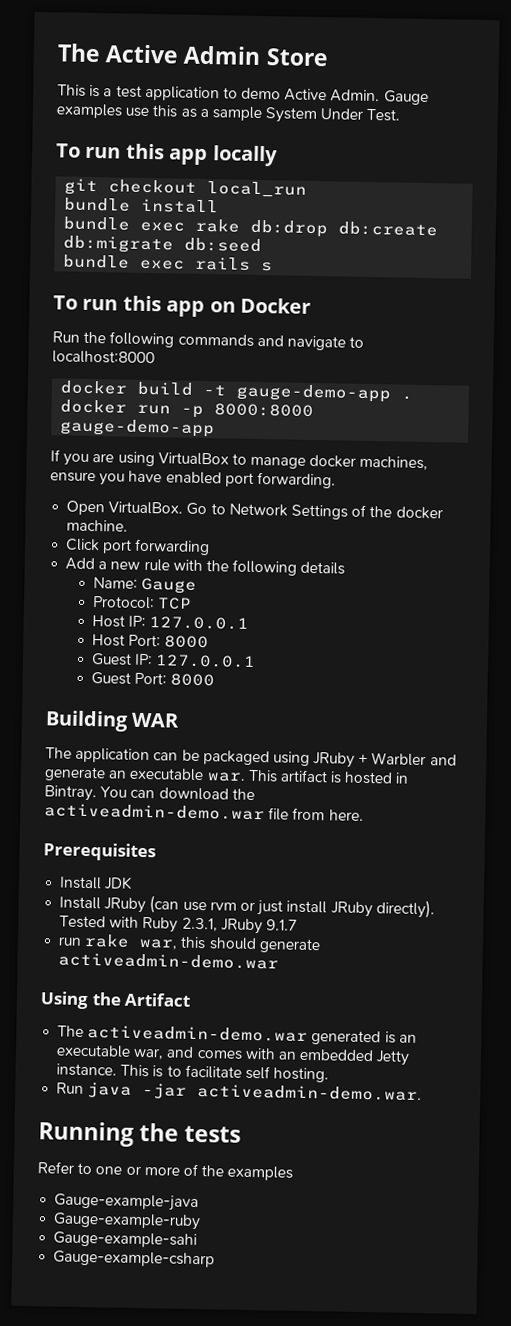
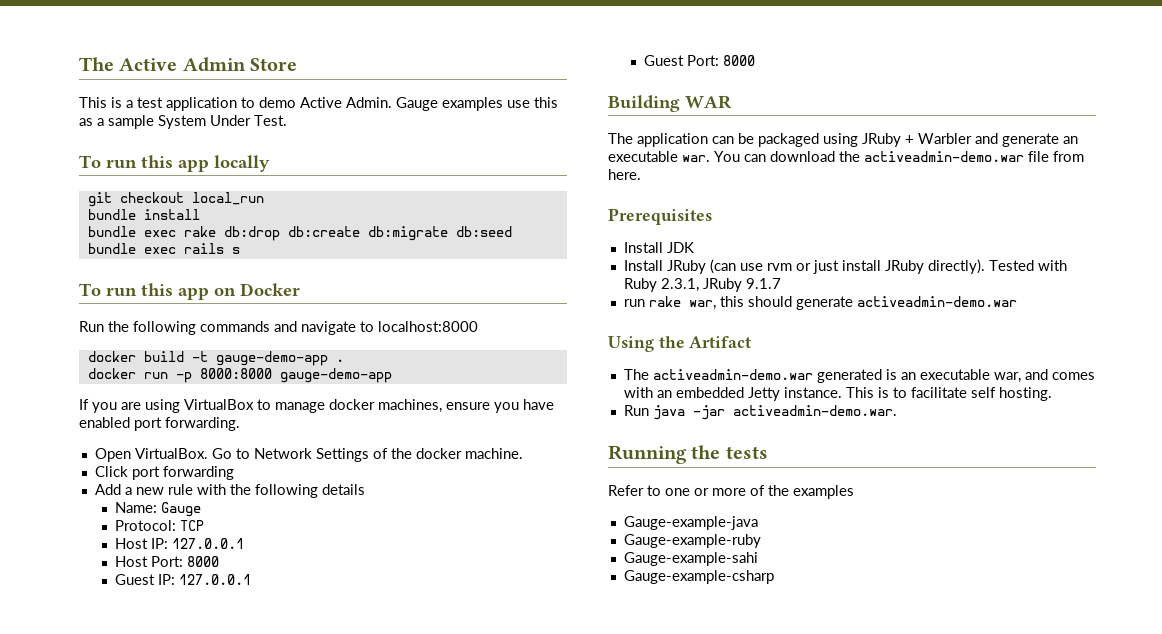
- This artifact is hosted in Bintray.

